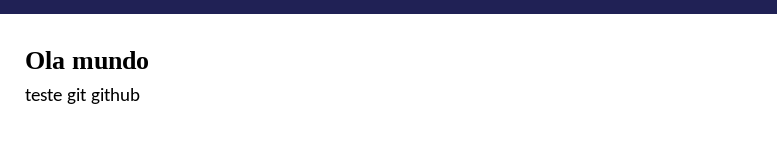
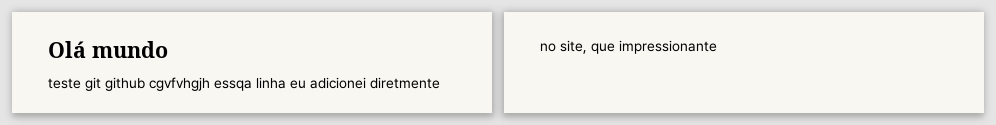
- Ola mundo
+ Olá mundo
- teste git github
+ teste git github cgvfvhgjh essqa linha eu adicionei diretmente no site, que impressionante

